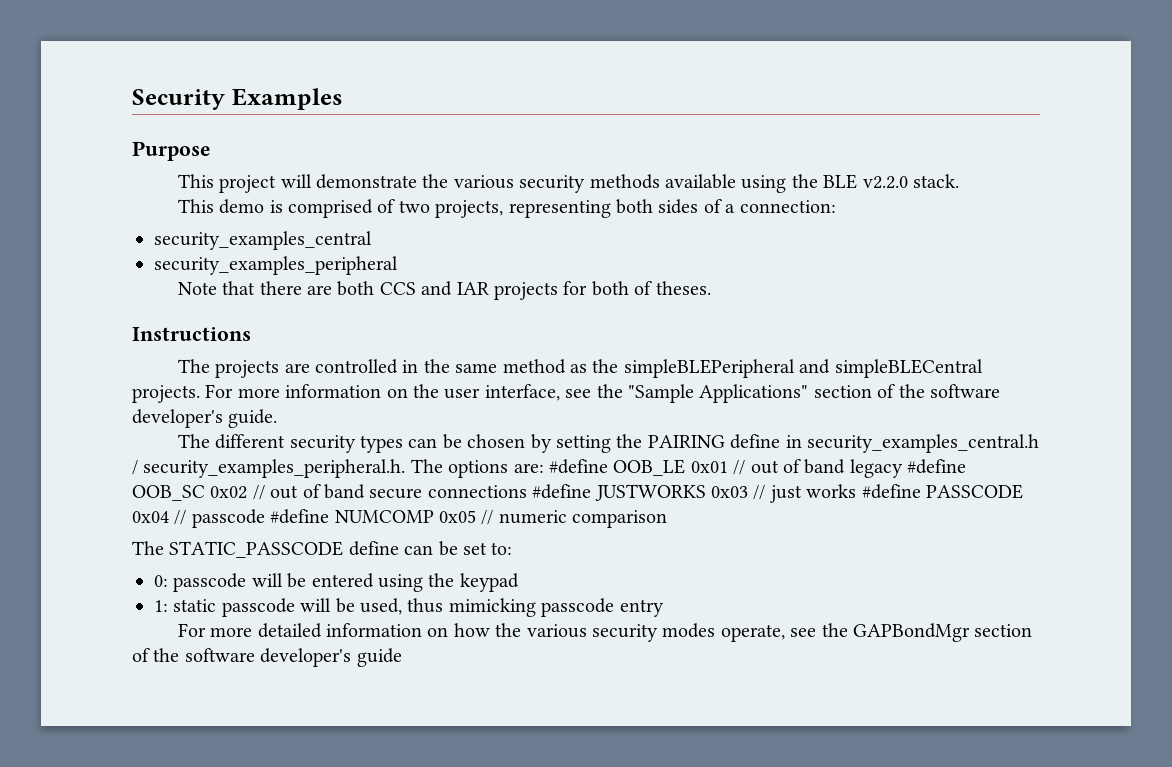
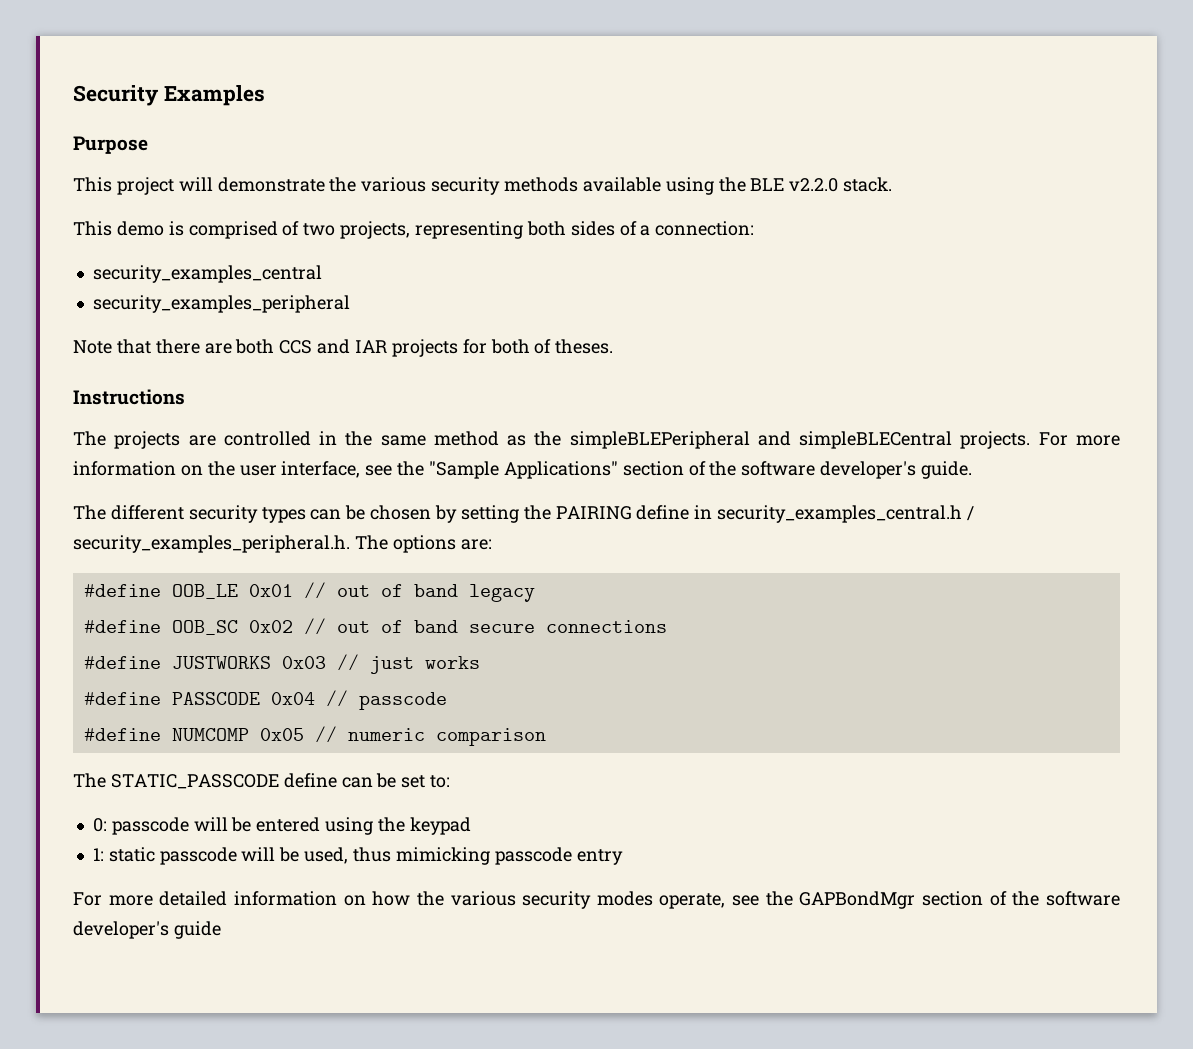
- The different security types can be chosen by setting the PAIRING define in security_examples_central.h / security_examples_peripheral.h. The options are: #define OOB_LE 0x01 // out of band legacy #define OOB_SC 0x02 // out of band secure connections #define JUSTWORKS 0x03 // just works #define PASSCODE 0x04 // passcode #define NUMCOMP 0x05 // numeric comparison
+ The different security types can be chosen by setting the PAIRING define in security_examples_central.h / security_examples_peripheral.h. The options are:
+ #define OOB_LE 0x01 // out of band legacy
+ #define OOB_SC 0x02 // out of band secure connections
+ #define JUSTWORKS 0x03 // just works
+ #define PASSCODE 0x04 // passcode
+ #define NUMCOMP 0x05 // numeric comparison

